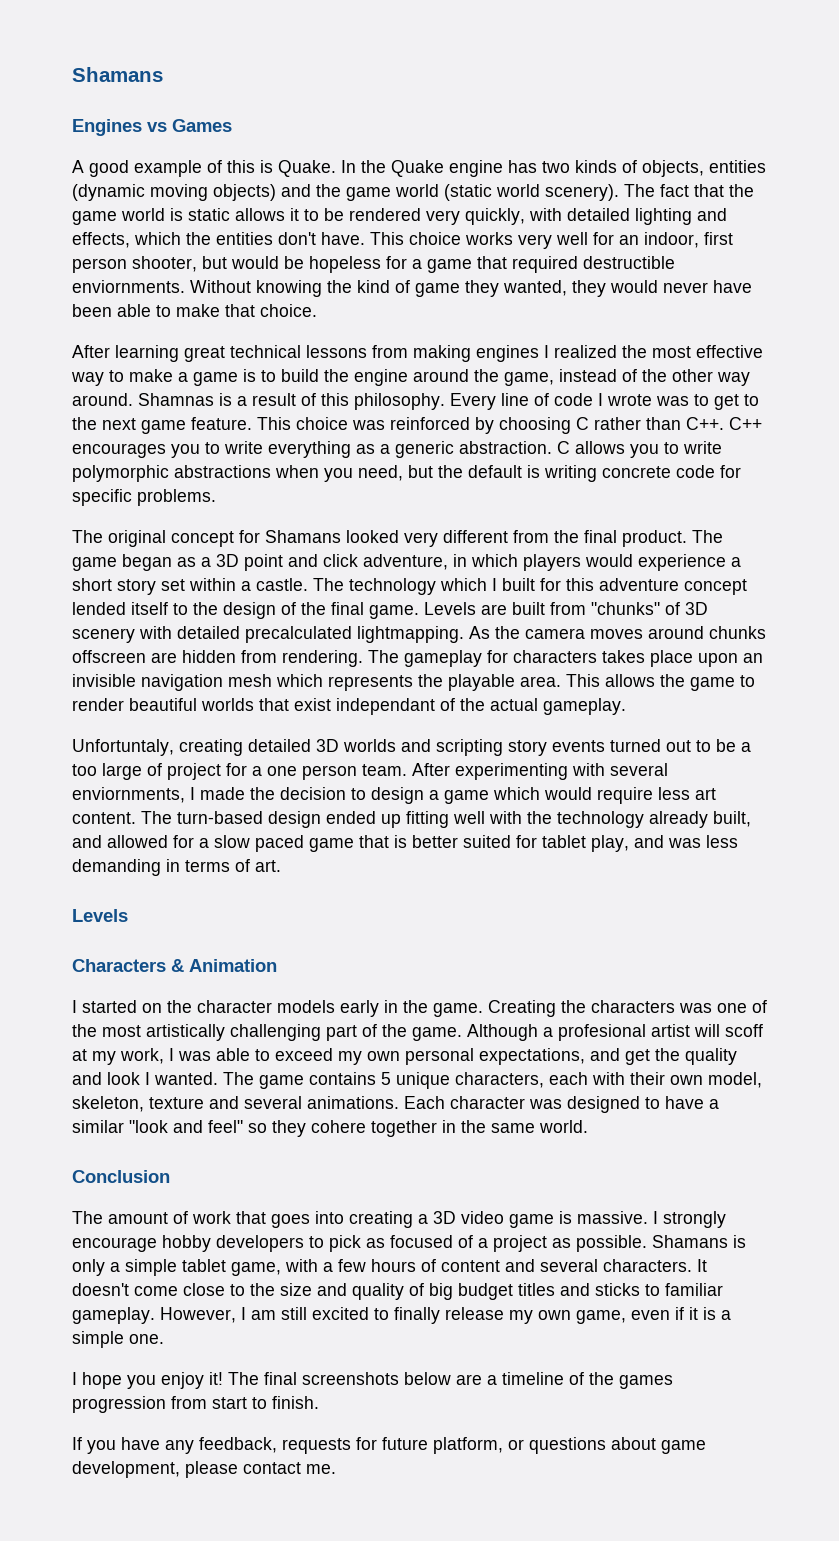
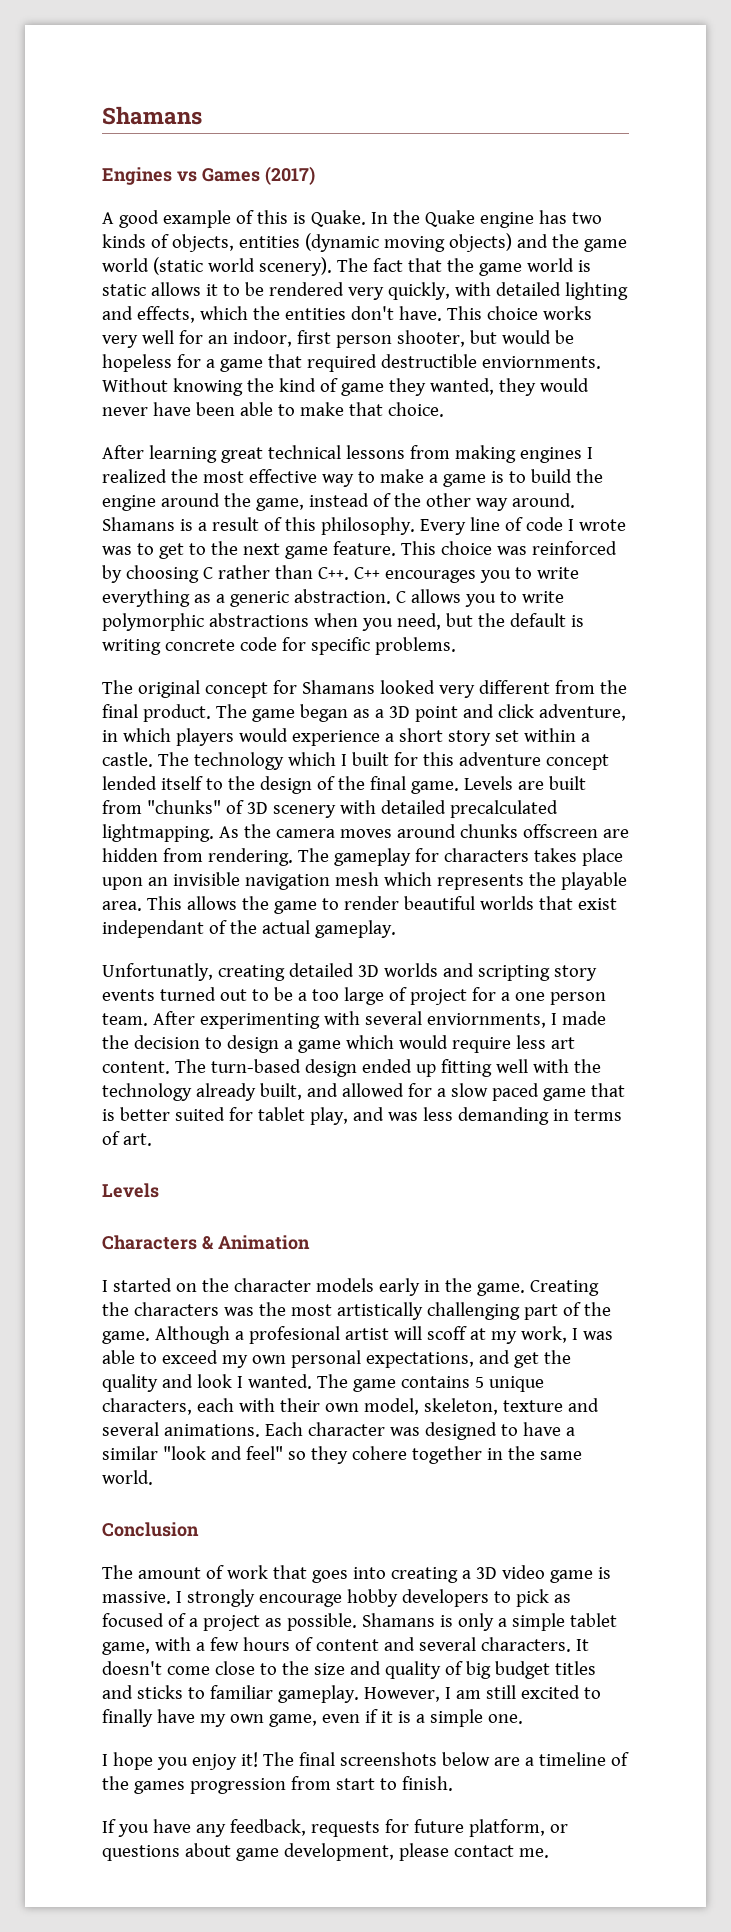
- Engines vs Games
+ Engines vs Games (2017)
- Shamnas is a result of this philosophy.
+ Shamans is a result of this philosophy.
- Unfortuntaly, creating detailed 3D worlds and scripting story events turned out to be a too large of project for a one person team.
+ Unfortunatly, creating detailed 3D worlds and scripting story events turned out to be a too large of project for a one person team.
- Creating the characters was one of the most artistically challenging part of the game.
+ Creating the characters was the most artistically challenging part of the game.
- However, I am still excited to finally release my own game, even if it is a simple one.
+ However, I am still excited to finally have my own game, even if it is a simple one.

